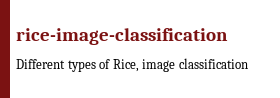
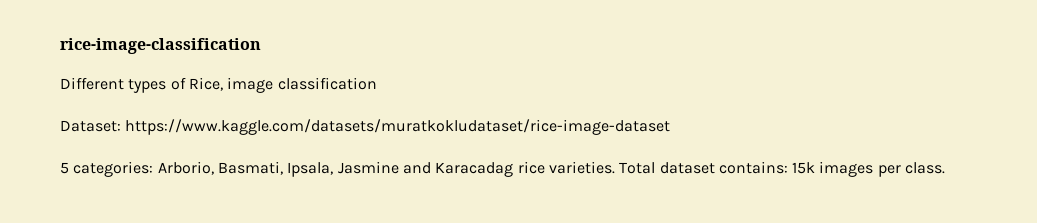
+ Dataset: https://www.kaggle.com/datasets/muratkokludataset/rice-image-dataset
+ 5 categories: Arborio, Basmati, Ipsala, Jasmine and Karacadag rice varieties. Total dataset contains: 15k images per class.

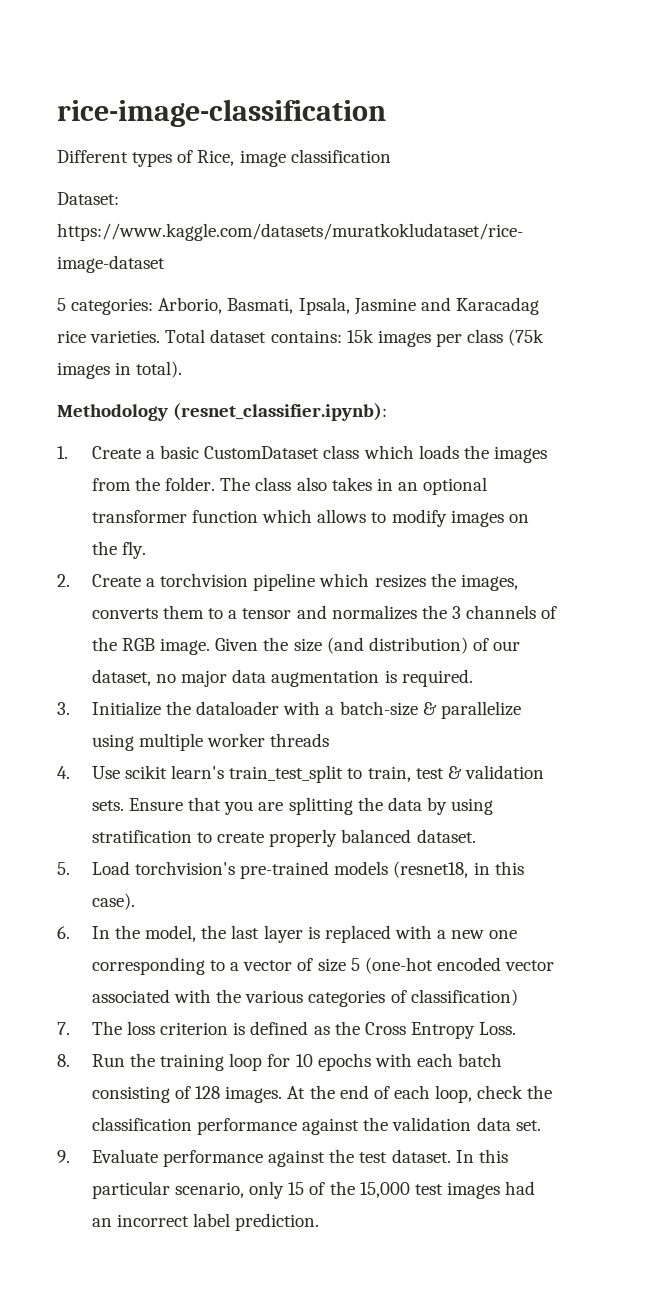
- Total dataset contains: 15k images per class.
+ Total dataset contains: 15k images per class (75k images in total).
+ Methodology (resnet_classifier.ipynb):
+ 1. Create a basic CustomDataset class which loads the images from the folder. The class also takes in an optional transformer function which allows to modify images on the fly.
+ 2. Create a torchvision pipeline which resizes the images, converts them to a tensor and normalizes the 3 channels of the RGB image. Given the size (and distribution) of our dataset, no major data augmentation is required.
+ 3. Initialize the dataloader with a batch-size & parallelize using multiple worker threads
+ 4. Use scikit learn's train_test_split to train, test & validation sets. Ensure that you are splitting the data by using stratification to create properly balanced dataset.
+ 5. Load torchvision's pre-trained models (resnet18, in this case).
+ 6. In the model, the last layer is replaced with a new one corresponding to a vector of size 5 (one-hot encoded vector associated with the various categories of classification)
+ 7. The loss criterion is defined as the Cross Entropy Loss.
+ 8. Run the training loop for 10 epochs with each batch consisting of 128 images. At the end of each loop, check the classification performance against the validation data set.
+ 9. Evaluate performance against the test dataset. In this particular scenario, only 15 of the 15,000 test images had an incorrect label prediction.

